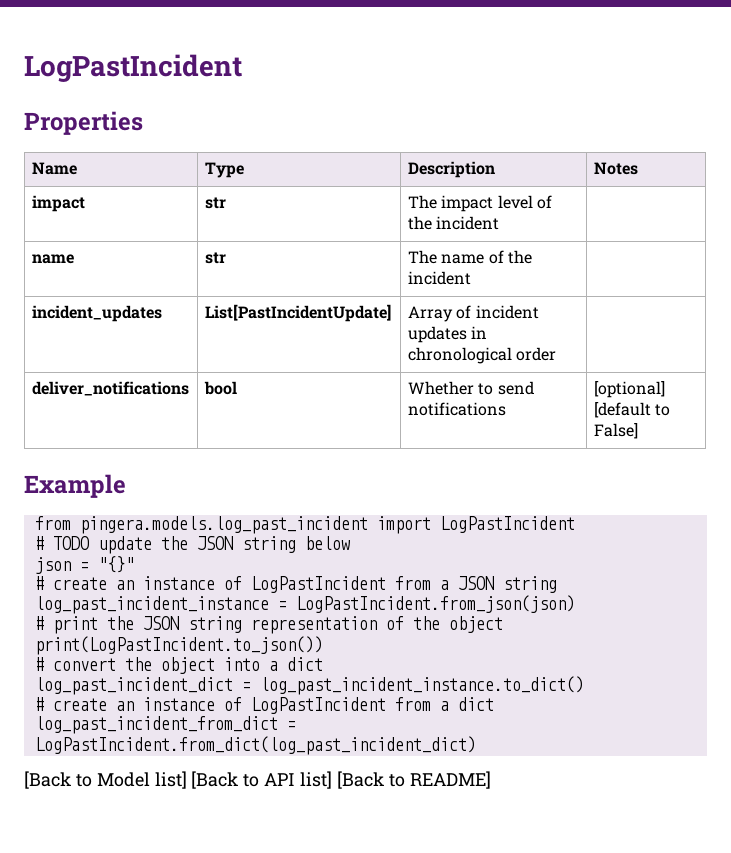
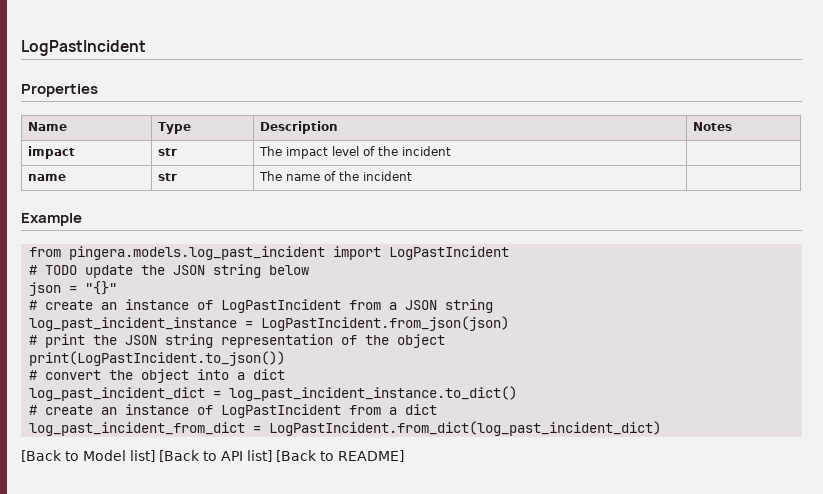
- incident_updates | List[PastIncidentUpdate] | Array of incident updates in chronological order |
- deliver_notifications | bool | Whether to send notifications | [optional] [default to False]

